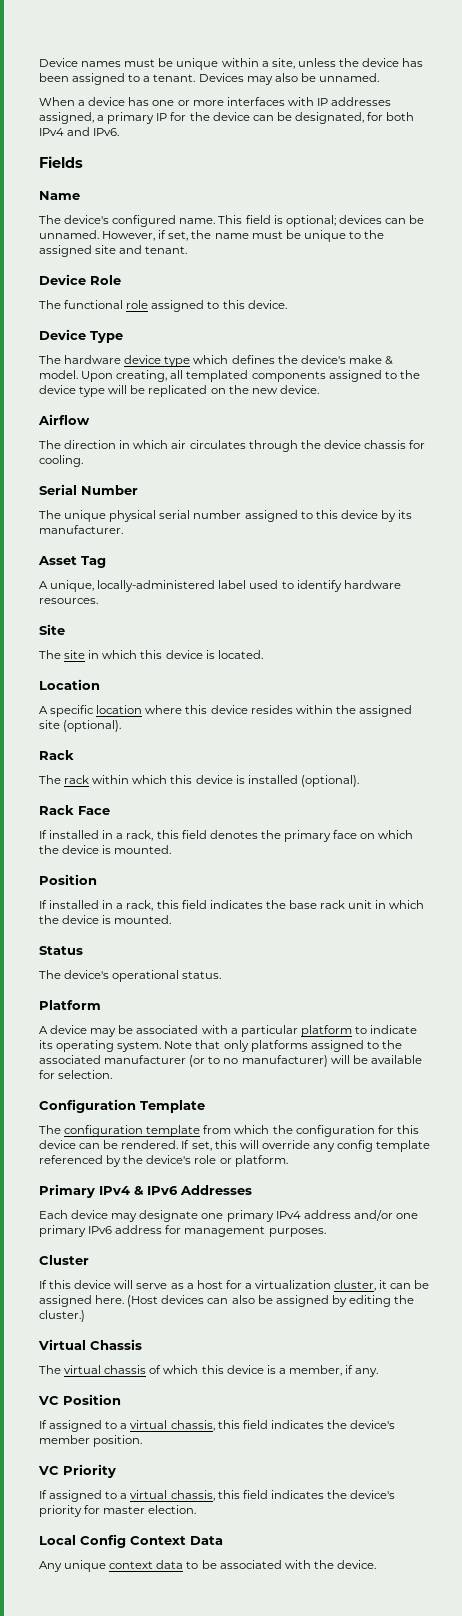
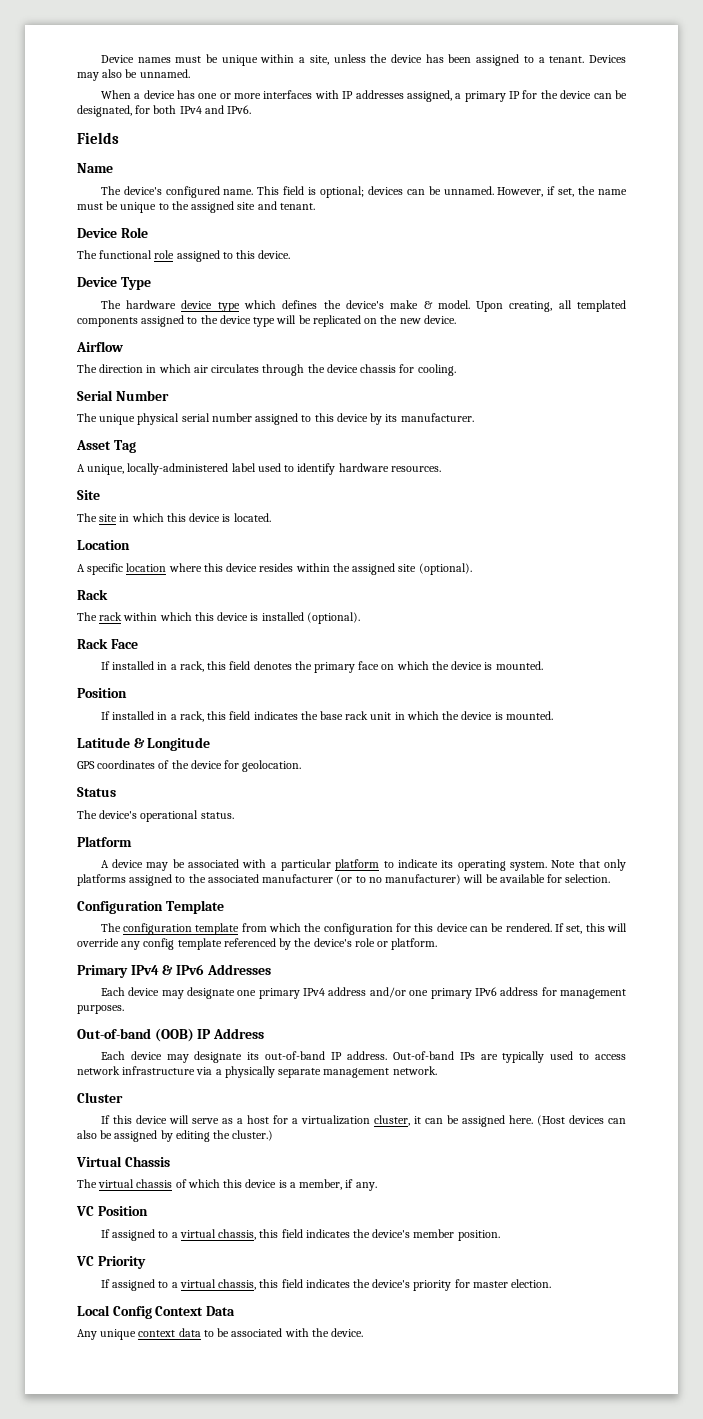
+ Latitude & Longitude
+ GPS coordinates of the device for geolocation.
+ Out-of-band (OOB) IP Address
+ Each device may designate its out-of-band IP address. Out-of-band IPs are typically used to access network infrastructure via a physically separate management network.

